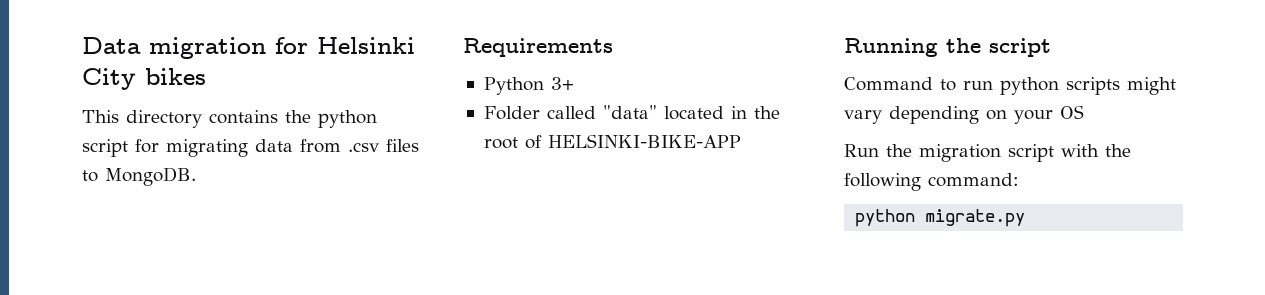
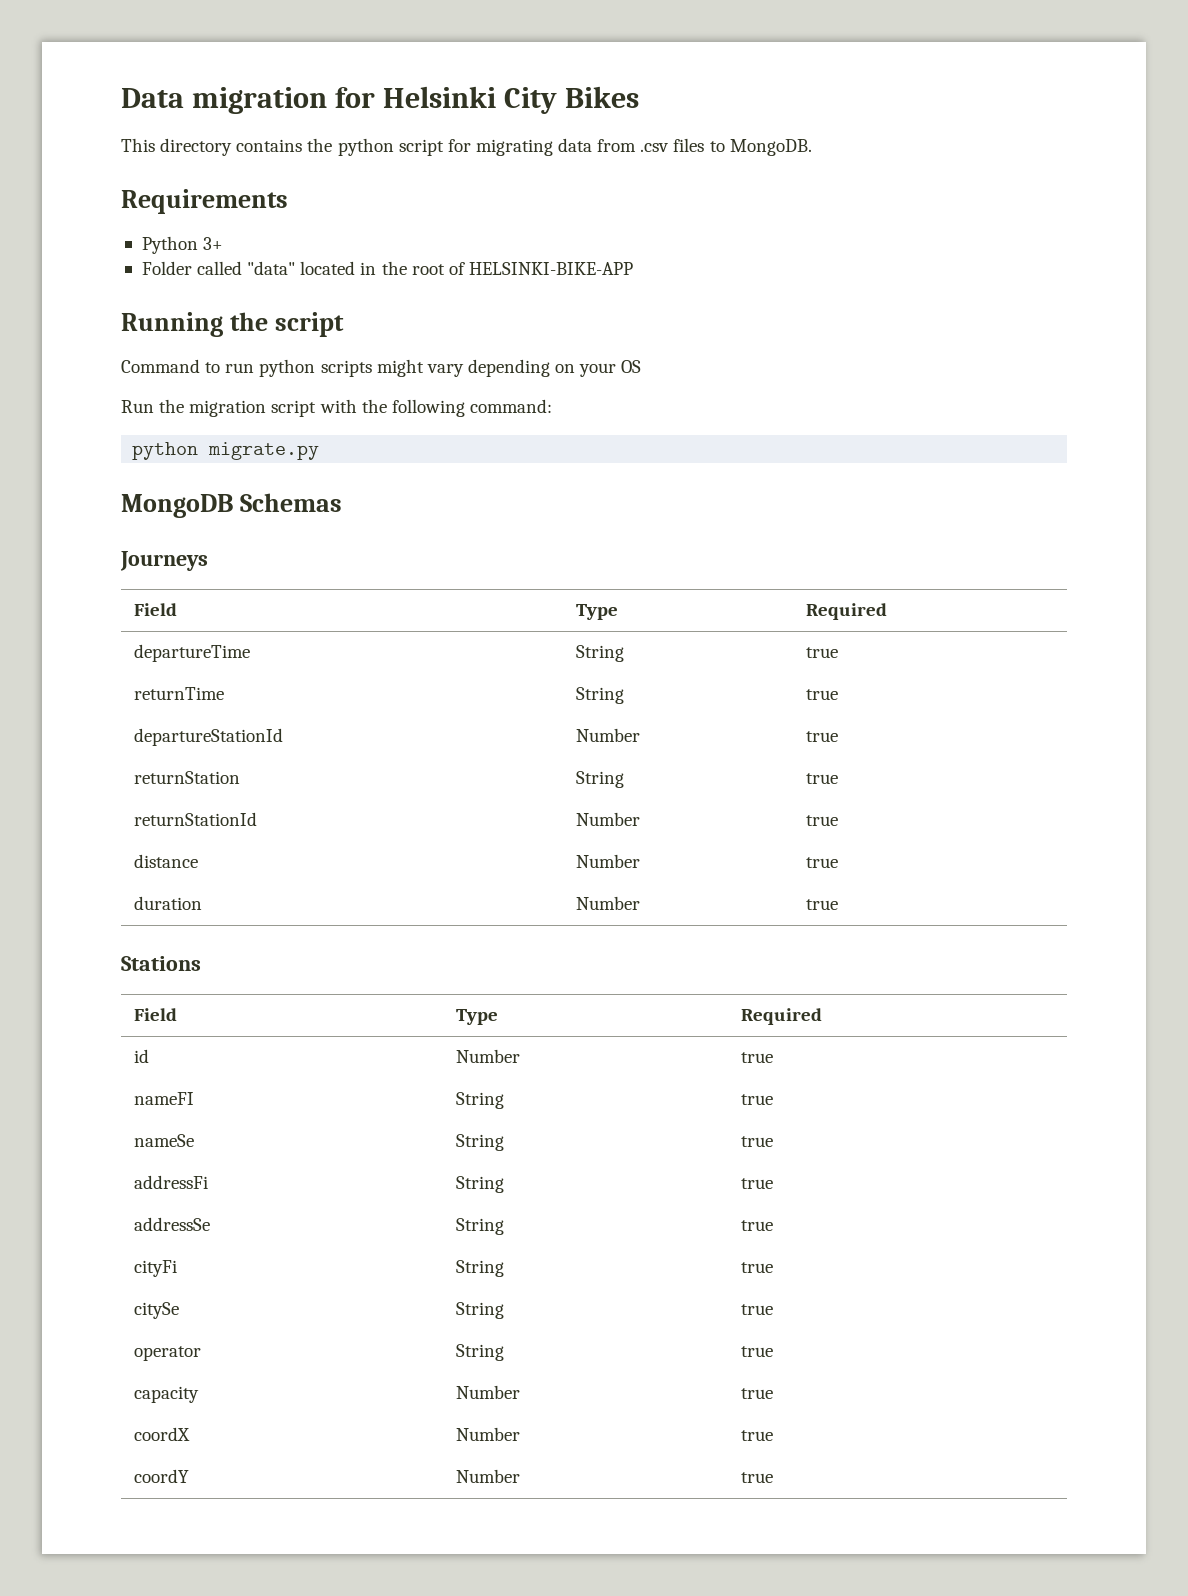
- Data migration for Helsinki City bikes
+ Data migration for Helsinki City Bikes
+ MongoDB Schemas
+ Journeys
+ Field | Type | Required
+ departureTime | String | true
+ returnTime | String | true
+ departureStationId | Number | true
+ returnStation | String | true
+ returnStationId | Number | true
+ distance | Number | true
+ duration | Number | true
+ Stations
+ Field | Type | Required
+ id | Number | true
+ nameFI | String | true
+ nameSe | String | true
+ addressFi | String | true
+ addressSe | String | true
+ cityFi | String | true
+ citySe | String | true
+ operator | String | true
+ capacity | Number | true
+ coordX | Number | true
+ coordY | Number | true

